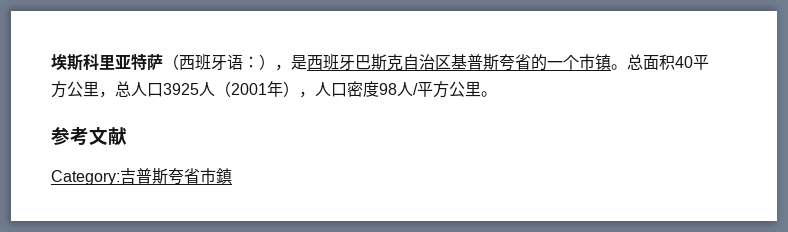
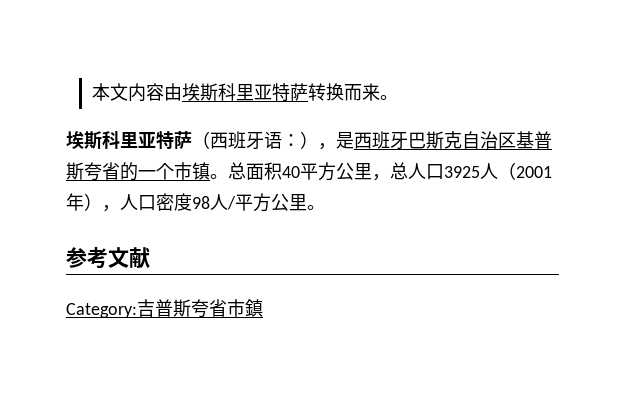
+ 本文内容由埃斯科里亚特萨转换而来。

